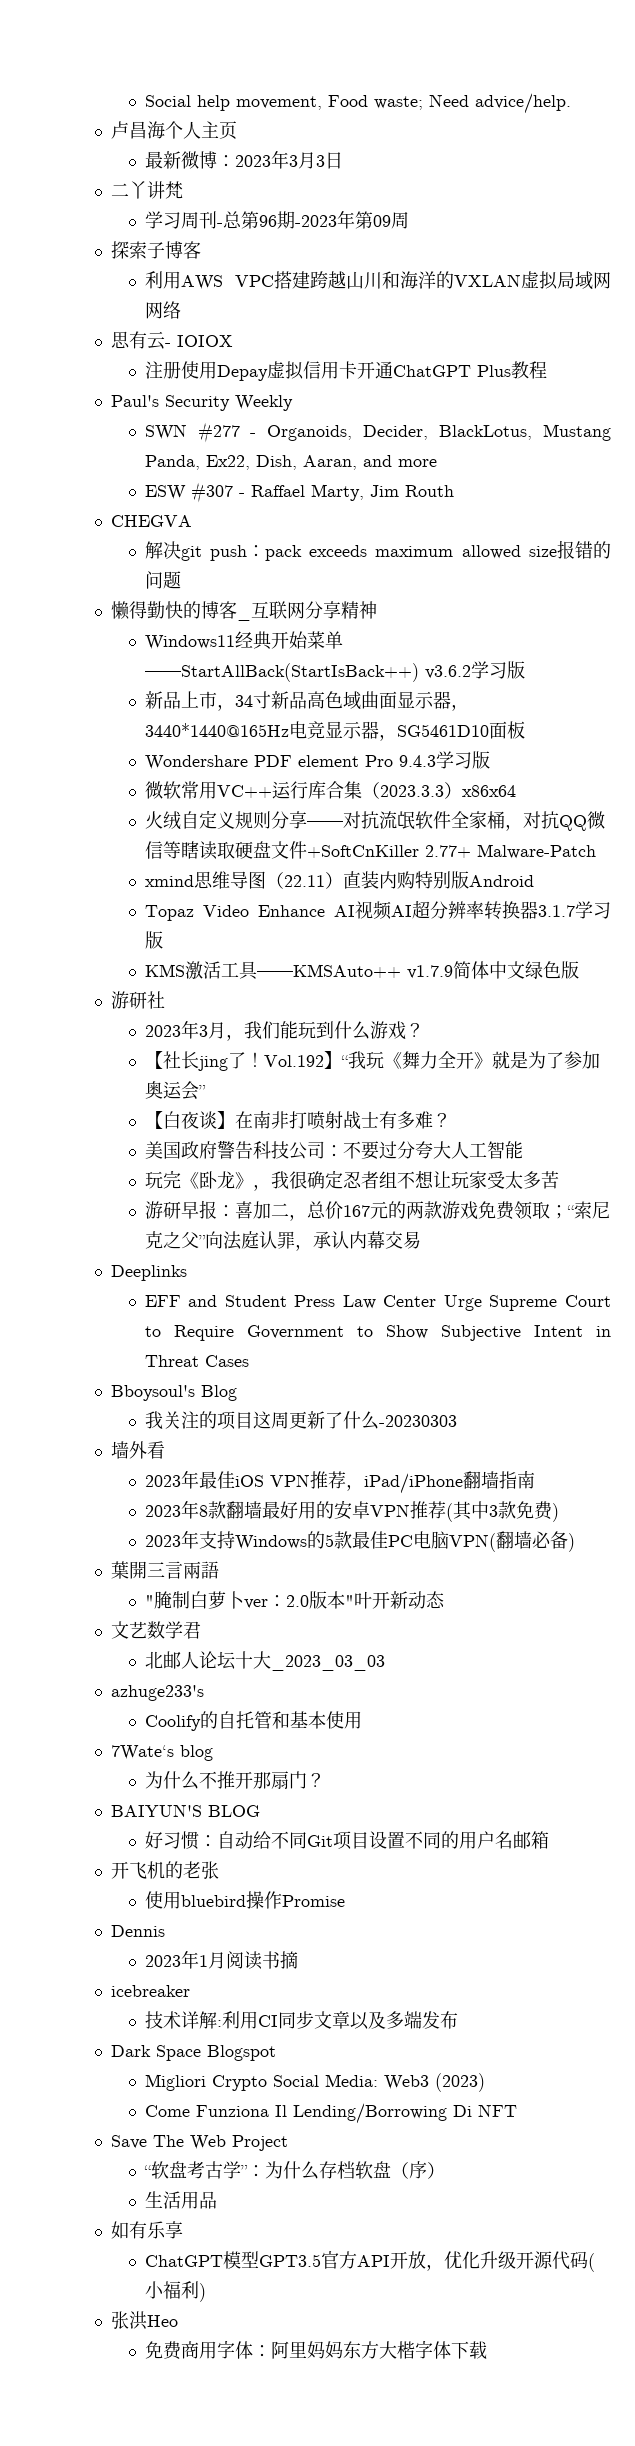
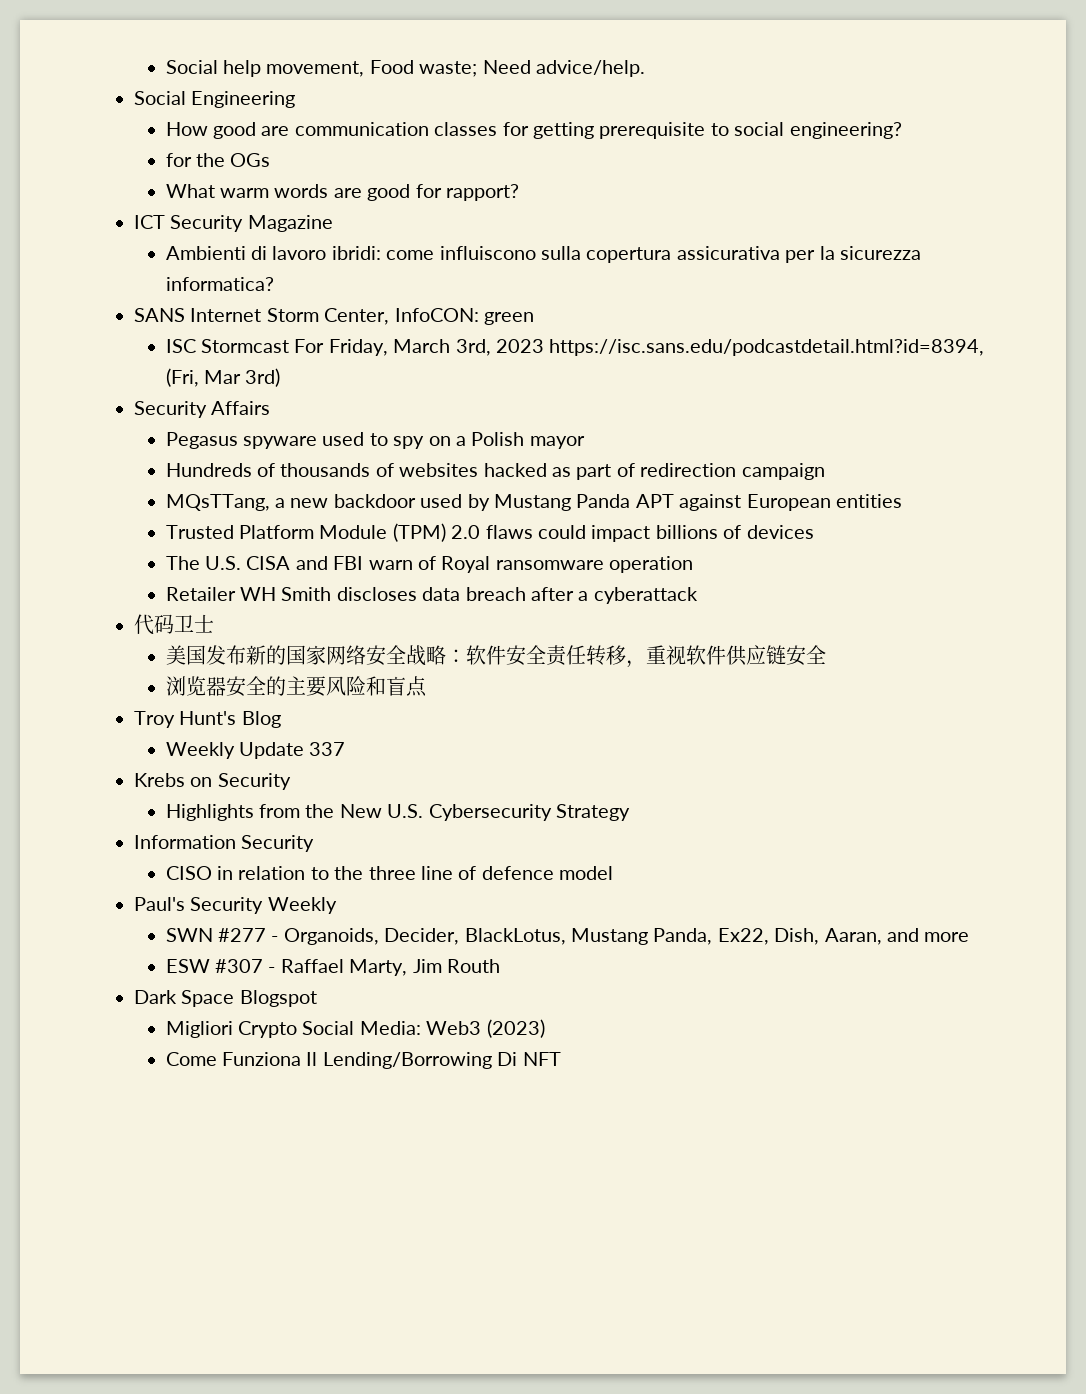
- 卢昌海个人主页
- 最新微博：2023年3月3日
- 二丫讲梵
- 学习周刊-总第96期-2023年第09周
- 探索子博客
- 利用AWS VPC搭建跨越山川和海洋的VXLAN虚拟局域网网络
- 思有云- IOIOX
- 注册使用Depay虚拟信用卡开通ChatGPT Plus教程
+ Social Engineering
+ How good are communication classes for getting prerequisite to social engineering?
+ for the OGs
+ What warm words are good for rapport?
+ ICT Security Magazine
+ Ambienti di lavoro ibridi: come influiscono sulla copertura assicurativa per la sicurezza informatica?
+ SANS Internet Storm Center, InfoCON: green
+ ISC Stormcast For Friday, March 3rd, 2023 https://isc.sans.edu/podcastdetail.html?id=8394, (Fri, Mar 3rd)
+ Security Affairs
+ Pegasus spyware used to spy on a Polish mayor
+ Hundreds of thousands of websites hacked as part of redirection campaign
+ MQsTTang, a new backdoor used by Mustang Panda APT against European entities
+ Trusted Platform Module (TPM) 2.0 flaws could impact billions of devices
+ The U.S. CISA and FBI warn of Royal ransomware operation
+ Retailer WH Smith discloses data breach after a cyberattack
+ 代码卫士
+ 美国发布新的国家网络安全战略：软件安全责任转移，重视软件供应链安全
+ 浏览器安全的主要风险和盲点
+ Troy Hunt's Blog
+ Weekly Update 337
+ Krebs on Security
+ Highlights from the New U.S. Cybersecurity Strategy
+ Information Security
+ CISO in relation to the three line of defence model
- CHEGVA
- 解决git push：pack exceeds maximum allowed size报错的问题
- 懒得勤快的博客_互联网分享精神
- Windows11经典开始菜单——StartAllBack(StartIsBack++) v3.6.2学习版
- 新品上市，34寸新品高色域曲面显示器，3440*1440@165Hz电竞显示器，SG5461D10面板
- Wondershare PDF element Pro 9.4.3学习版
- 微软常用VC++运行库合集（2023.3.3）x86x64
- 火绒自定义规则分享——对抗流氓软件全家桶，对抗QQ微信等瞎读取硬盘文件+SoftCnKiller 2.77+ Malware-Patch
- xmind思维导图（22.11）直装内购特别版Android
- Topaz Video Enhance AI视频AI超分辨率转换器3.1.7学习版
- KMS激活工具——KMSAuto++ v1.7.9简体中文绿色版
- 游研社
- 2023年3月，我们能玩到什么游戏？
- 【社长jing了！Vol.192】“我玩《舞力全开》就是为了参加奥运会”
- 【白夜谈】在南非打喷射战士有多难？
- 美国政府警告科技公司：不要过分夸大人工智能
- 玩完《卧龙》，我很确定忍者组不想让玩家受太多苦
- 游研早报：喜加二，总价167元的两款游戏免费领取；“索尼克之父”向法庭认罪，承认内幕交易
- Deeplinks
- EFF and Student Press Law Center Urge Supreme Court to Require Government to Show Subjective Intent in Threat Cases
- Bboysoul's Blog
- 我关注的项目这周更新了什么-20230303
- 墙外看
- 2023年最佳iOS VPN推荐，iPad/iPhone翻墙指南
- 2023年8款翻墙最好用的安卓VPN推荐(其中3款免费)
- 2023年支持Windows的5款最佳PC电脑VPN(翻墙必备)
- 葉開三言兩語
- "腌制白萝卜ver：2.0版本"叶开新动态
- 文艺数学君
- 北邮人论坛十大_2023_03_03
- azhuge233's
- Coolify的自托管和基本使用
- 7Wate‘s blog
- 为什么不推开那扇门？
- BAIYUN'S BLOG
- 好习惯：自动给不同Git项目设置不同的用户名邮箱
- 开飞机的老张
- 使用bluebird操作Promise
- Dennis
- 2023年1月阅读书摘
- icebreaker
- 技术详解:利用CI同步文章以及多端发布
- Save The Web Project
- “软盘考古学”：为什么存档软盘（序）
- 生活用品
- 如有乐享
- ChatGPT模型GPT3.5官方API开放，优化升级开源代码(小福利)
- 张洪Heo
- 免费商用字体：阿里妈妈东方大楷字体下载

